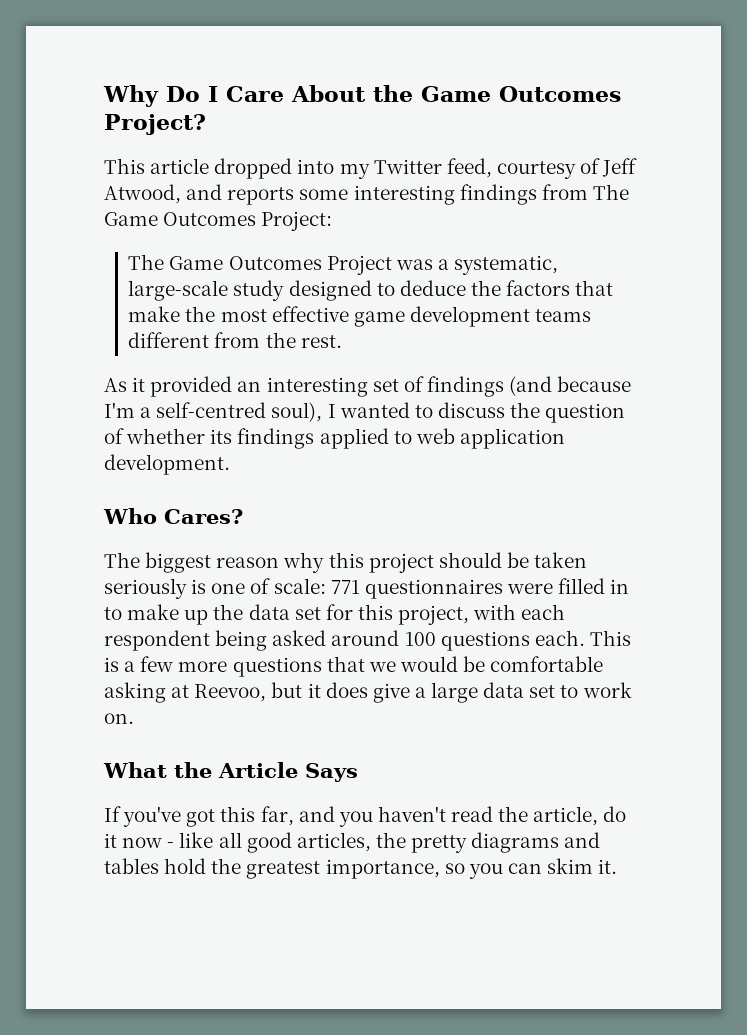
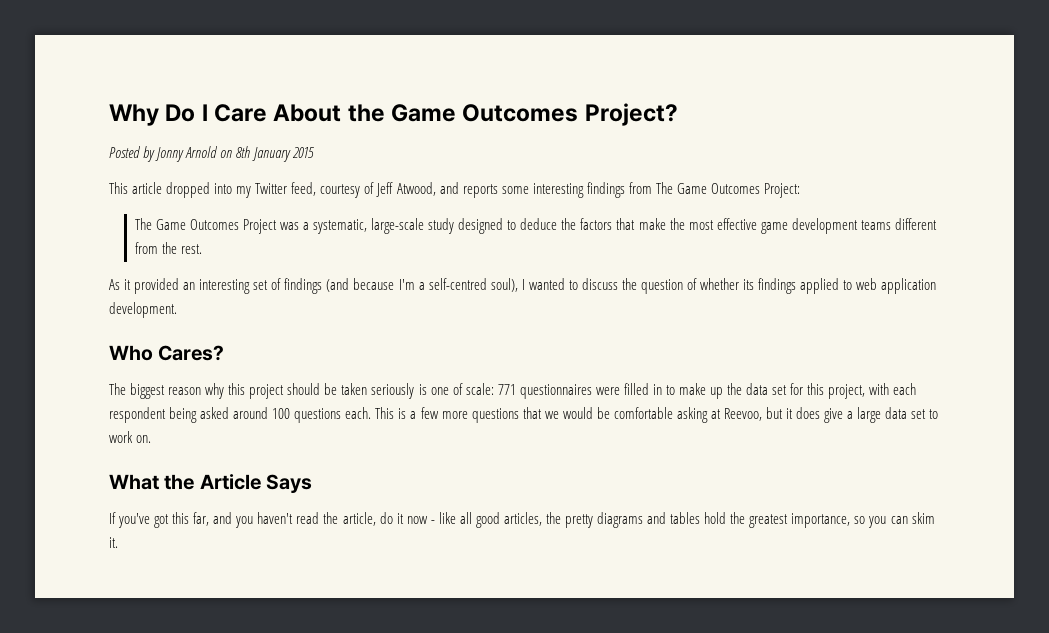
+ Posted by Jonny Arnold on 8th January 2015

